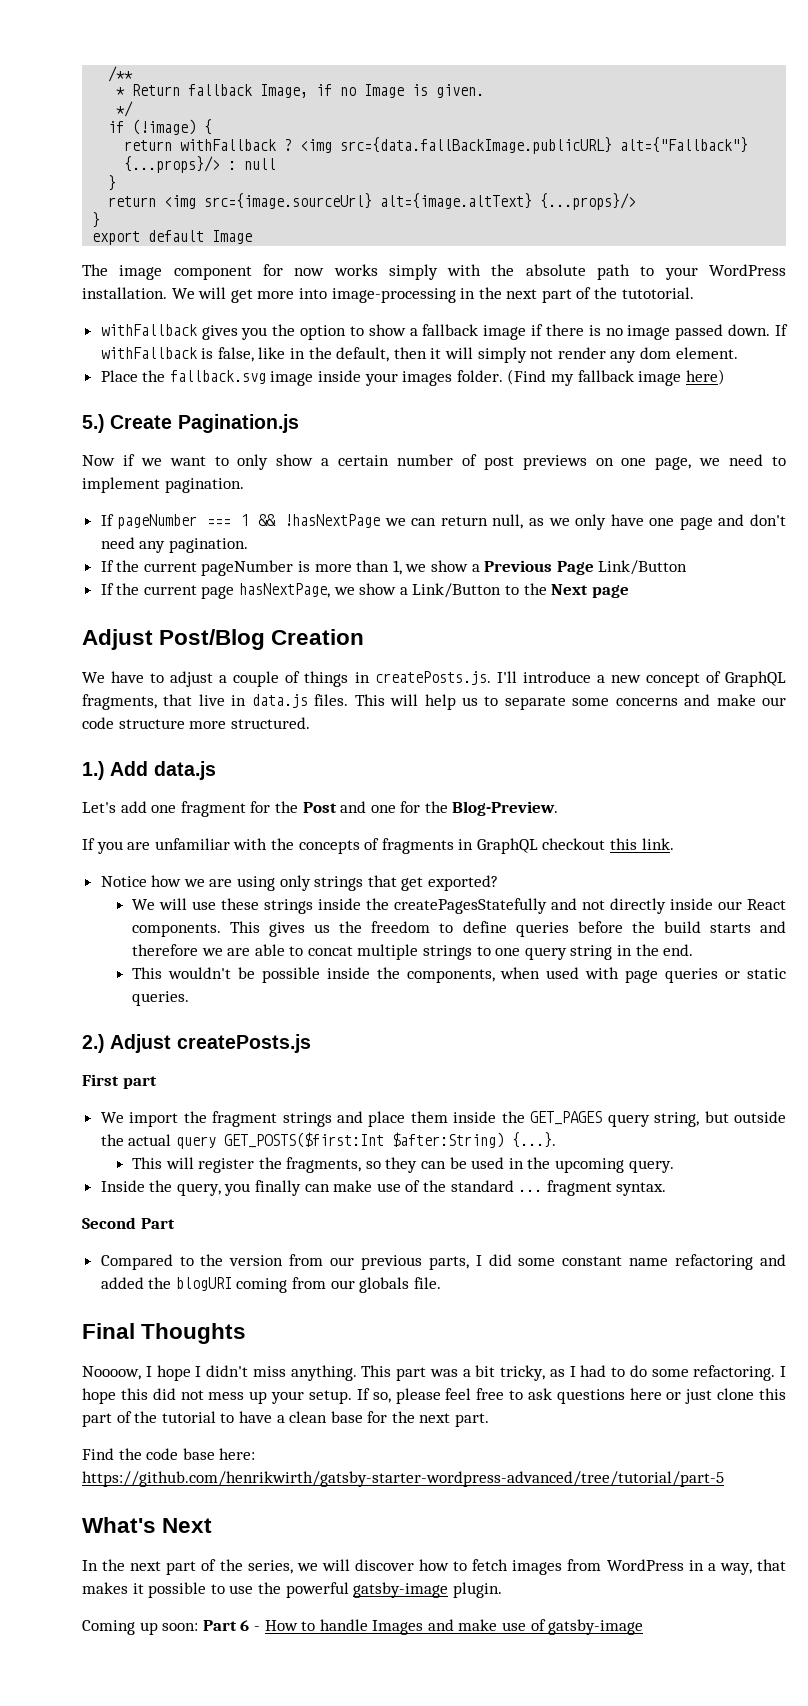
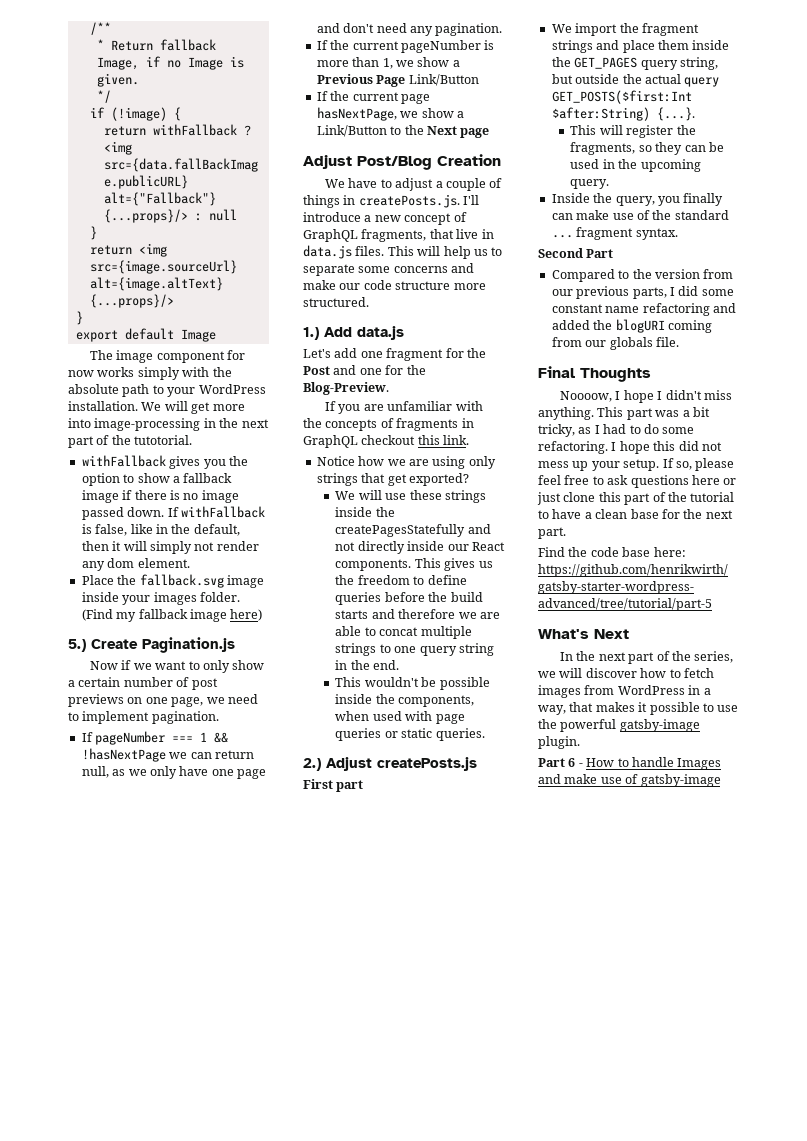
- Coming up soon: Part 6 - How to handle Images and make use of gatsby-image
+ Part 6 - How to handle Images and make use of gatsby-image

